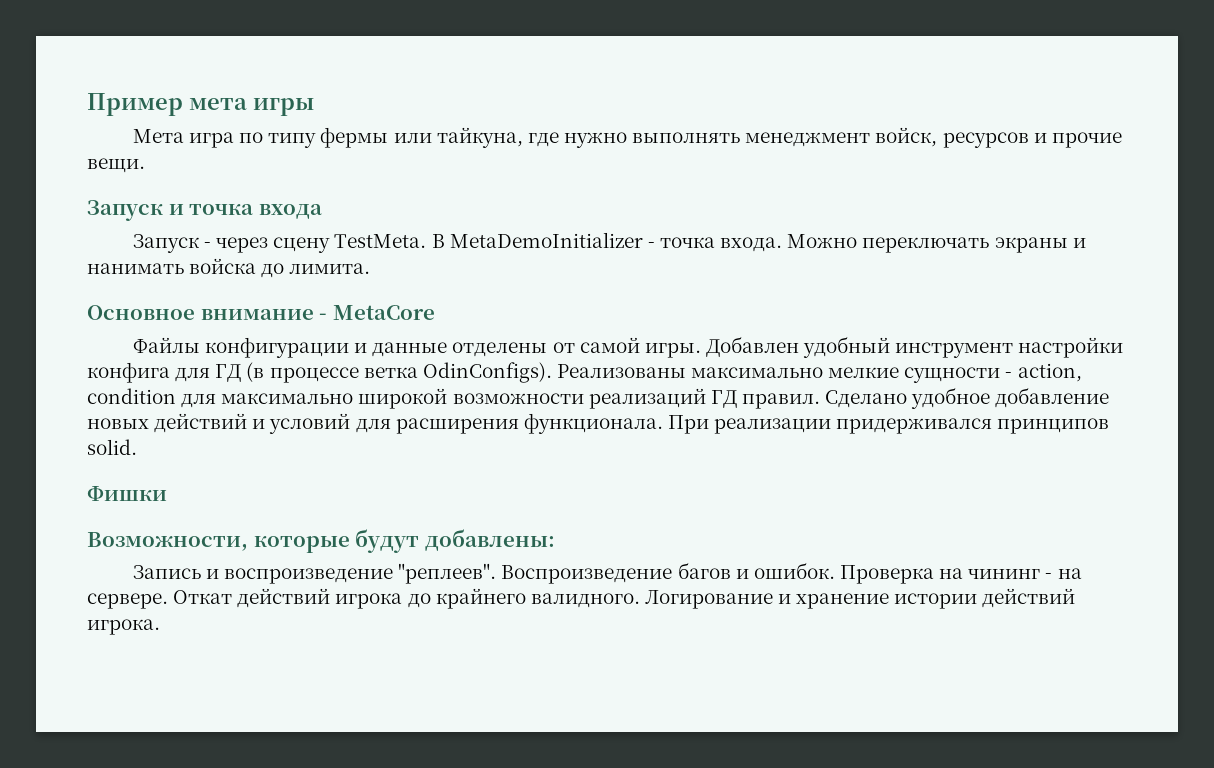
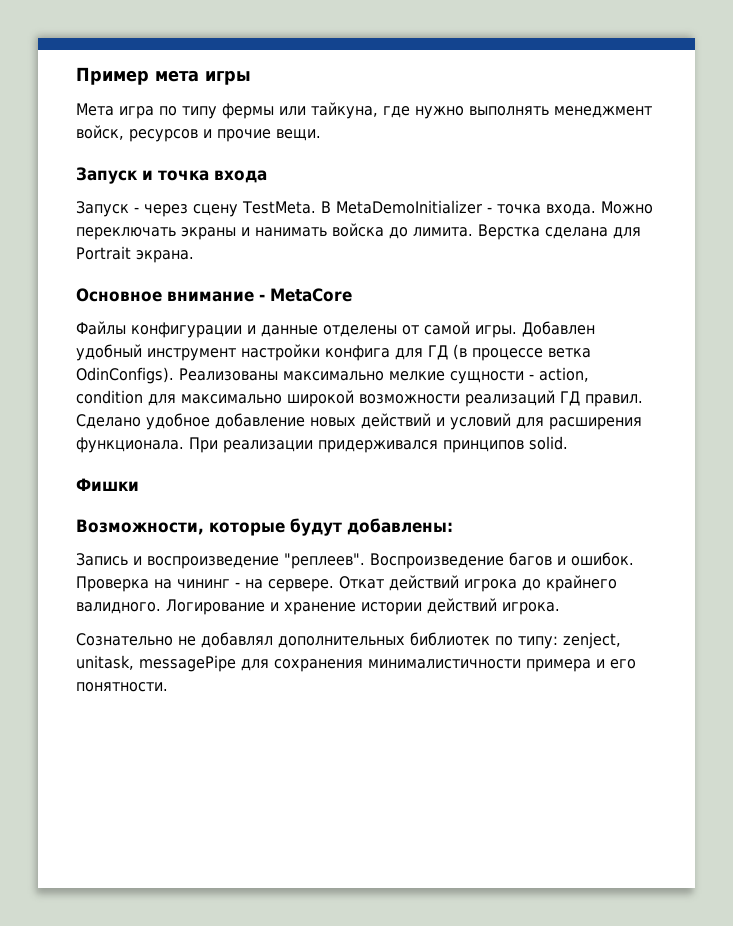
+ Верстка сделана для Portrait экрана.
+ Сознательно не добавлял дополнительных библиотек по типу: zenject, unitask, messagePipe для сохранения минималистичности примера и его понятности.

